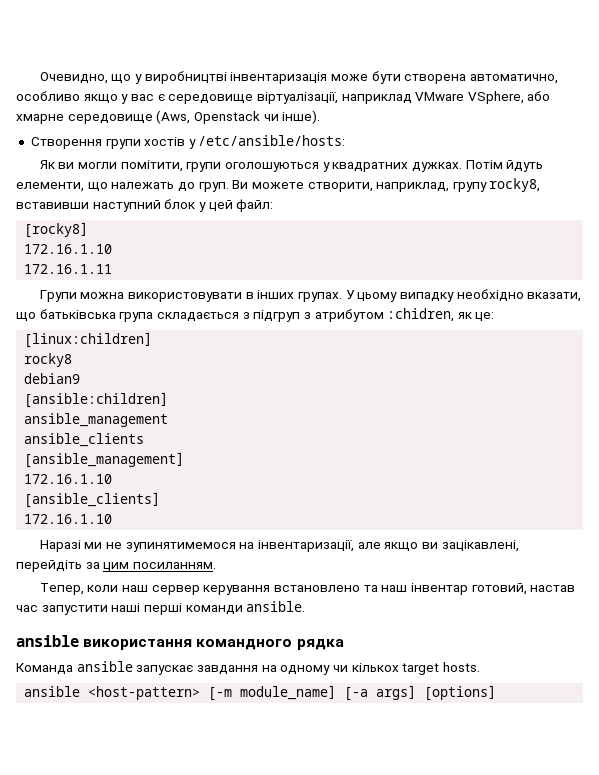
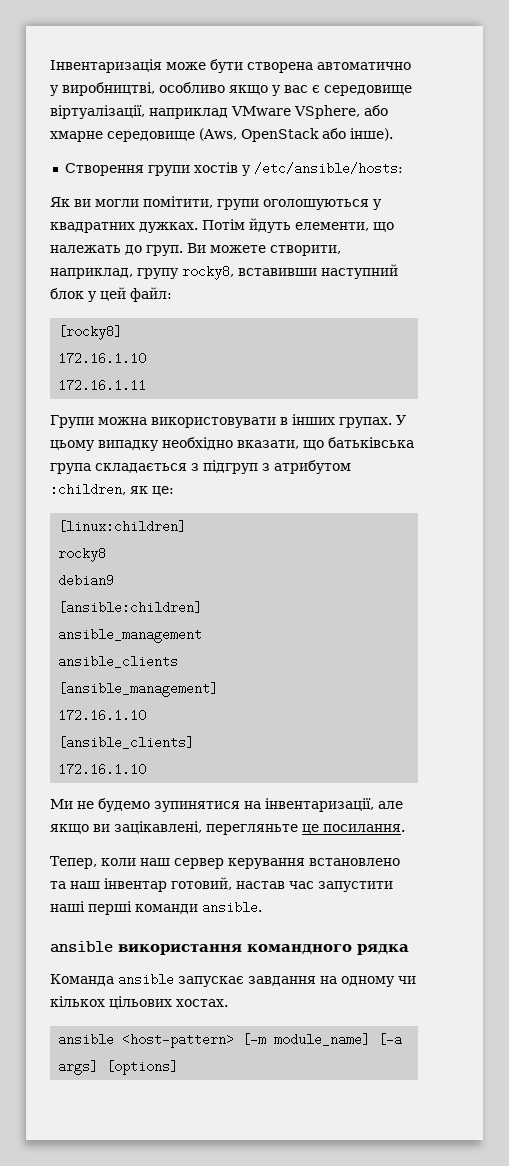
- Очевидно, що у виробництві інвентаризація може бути створена автоматично, особливо якщо у вас є середовище віртуалізації, наприклад VMware VSphere, або хмарне середовище (Aws, Openstack чи інше).
+ Інвентаризація може бути створена автоматично у виробництві, особливо якщо у вас є середовище віртуалізації, наприклад VMware VSphere, або хмарне середовище (Aws, OpenStack або інше).
- У цьому випадку необхідно вказати, що батьківська група складається з підгруп з атрибутом :chidren, як це:
+ У цьому випадку необхідно вказати, що батьківська група складається з підгруп з атрибутом :children, як це:
- Наразі ми не зупинятимемося на інвентаризації, але якщо ви зацікавлені, перейдіть за цим посиланням.
+ Ми не будемо зупинятися на інвентаризації, але якщо ви зацікавлені, перегляньте це посилання.
- Команда ansible запускає завдання на одному чи кількох target hosts.
+ Команда ansible запускає завдання на одному чи кількох цільових хостах.

